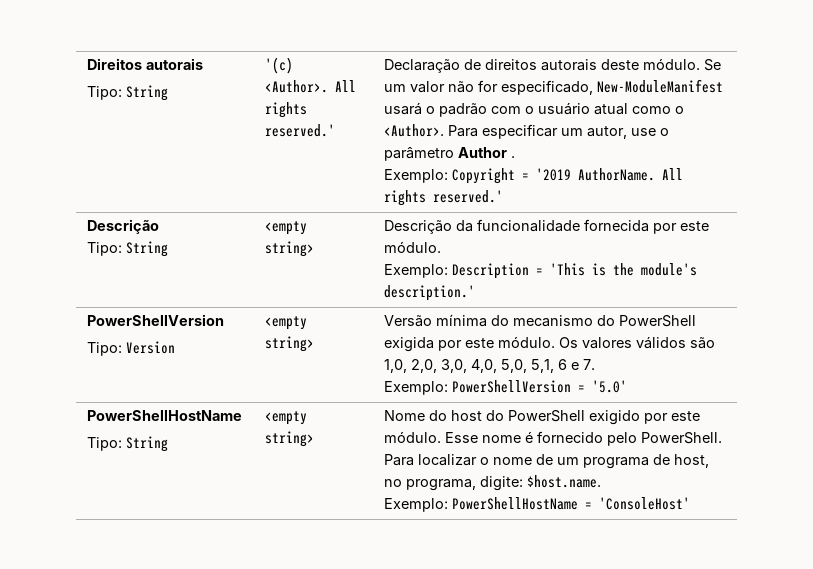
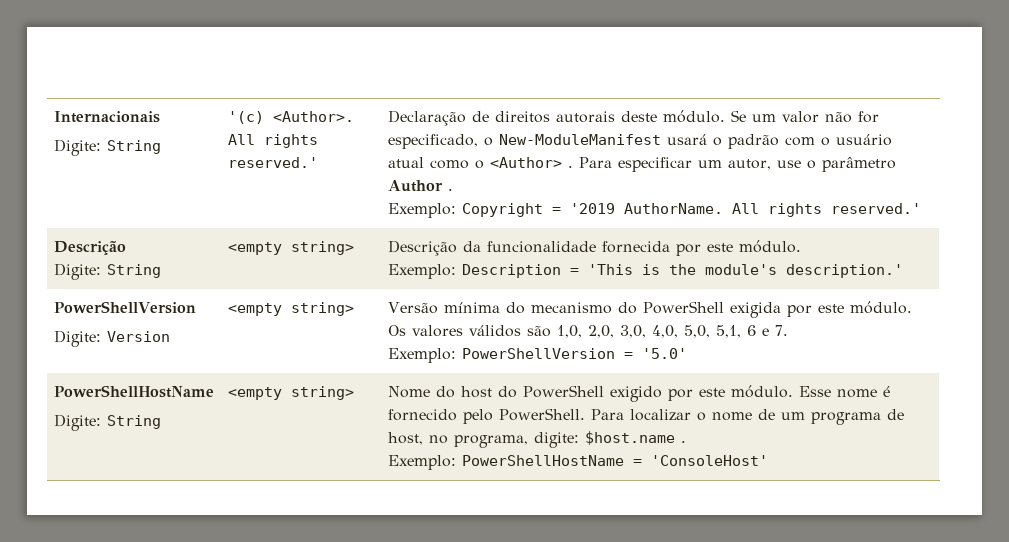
- Direitos autorais
- Tipo: String
+ Internacionais
+ Digite: String
- Se um valor não for especificado, New-ModuleManifest usará o padrão com o usuário atual como o <Author>.
+ Se um valor não for especificado, o New-ModuleManifest usará o padrão com o usuário atual como o <Author> .
  Exemplo: Copyright = '2019 AuthorName. All rights reserved.'
  Descrição
- Tipo: String | <empty string> | Descrição da funcionalidade fornecida por este módulo.
+ Digite: String | <empty string> | Descrição da funcionalidade fornecida por este módulo.
  Exemplo: Description = 'This is the module's description.'
  PowerShellVersion
- Tipo: Version | <empty string> | Versão mínima do mecanismo do PowerShell exigida por este módulo. Os valores válidos são 1,0, 2,0, 3,0, 4,0, 5,0, 5,1, 6 e 7.
+ Digite: Version | <empty string> | Versão mínima do mecanismo do PowerShell exigida por este módulo. Os valores válidos são 1,0, 2,0, 3,0, 4,0, 5,0, 5,1, 6 e 7.
  Exemplo: PowerShellVersion = '5.0'
  PowerShellHostName
- Tipo: String | <empty string> | Nome do host do PowerShell exigido por este módulo. Esse nome é fornecido pelo PowerShell. Para localizar o nome de um programa de host, no programa, digite: $host.name.
+ Digite: String | <empty string> | Nome do host do PowerShell exigido por este módulo. Esse nome é fornecido pelo PowerShell. Para localizar o nome de um programa de host, no programa, digite: $host.name .

